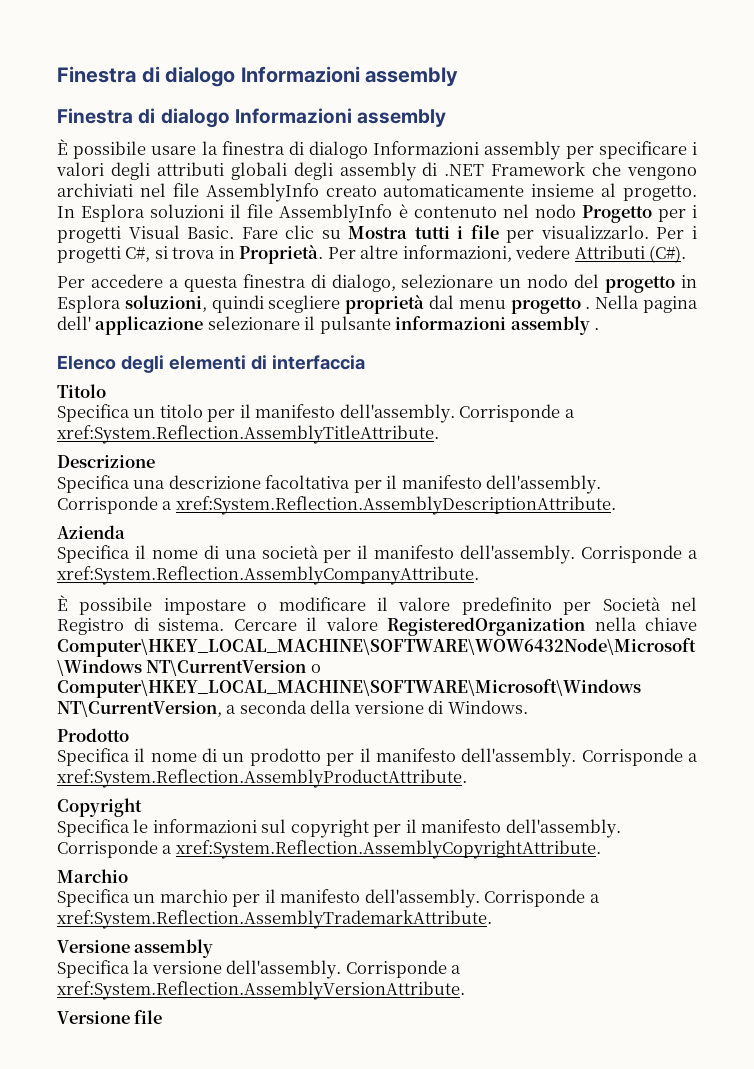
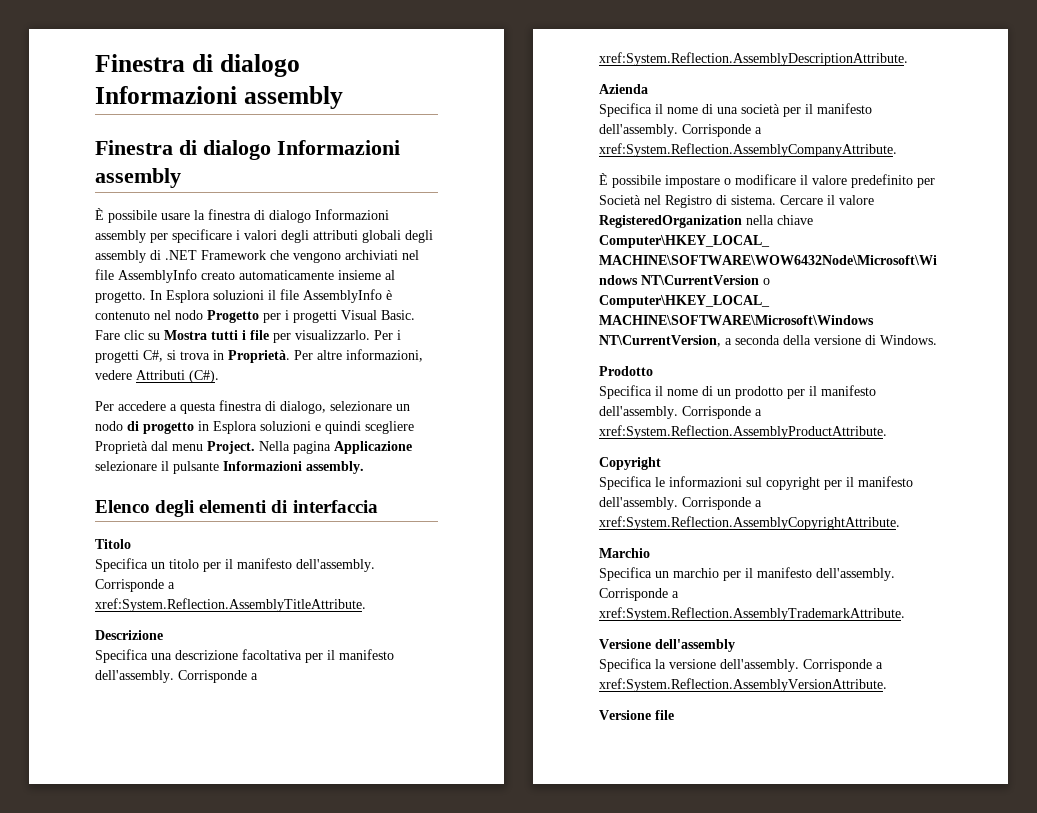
- Per accedere a questa finestra di dialogo, selezionare un nodo del progetto in Esplora soluzioni, quindi scegliere proprietà dal menu progetto . Nella pagina dell' applicazione selezionare il pulsante informazioni assembly .
+ Per accedere a questa finestra di dialogo, selezionare un nodo di progetto in Esplora soluzioni e quindi scegliere Proprietà dal menu Project. Nella pagina Applicazione selezionare il pulsante Informazioni assembly.
- Versione assembly
+ Versione dell'assembly

